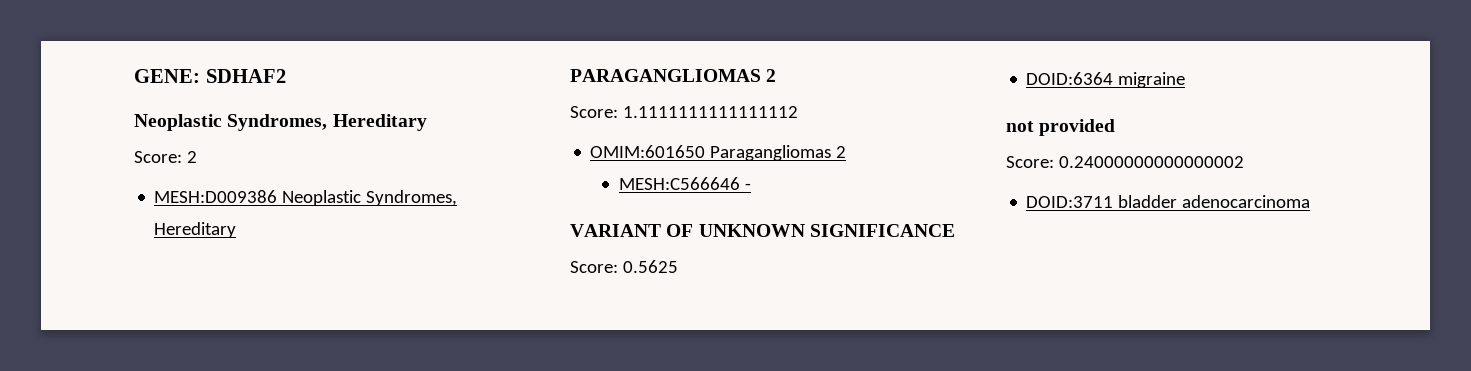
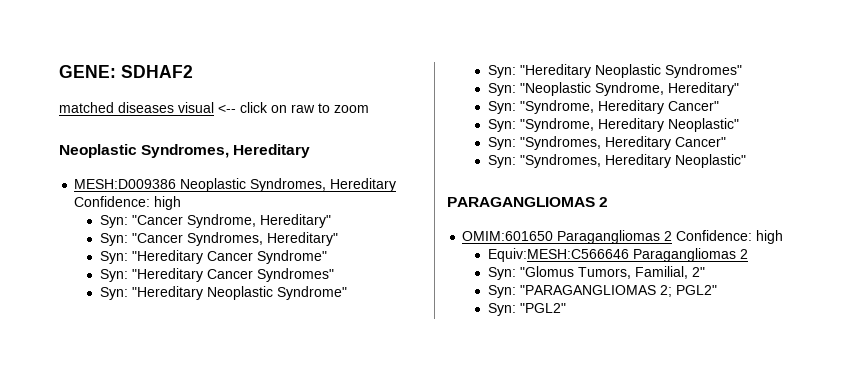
  GENE: SDHAF2
+ matched diseases visual <-- click on raw to zoom
  Neoplastic Syndromes, Hereditary
- Score: 2
- MESH:D009386 Neoplastic Syndromes, Hereditary
+ MESH:D009386 Neoplastic Syndromes, Hereditary Confidence: high
+ Syn: "Cancer Syndrome, Hereditary"
+ Syn: "Cancer Syndromes, Hereditary"
+ Syn: "Hereditary Cancer Syndrome"
+ Syn: "Hereditary Cancer Syndromes"
+ Syn: "Hereditary Neoplastic Syndrome"
+ Syn: "Hereditary Neoplastic Syndromes"
+ Syn: "Neoplastic Syndrome, Hereditary"
+ Syn: "Syndrome, Hereditary Cancer"
+ Syn: "Syndrome, Hereditary Neoplastic"
+ Syn: "Syndromes, Hereditary Cancer"
+ Syn: "Syndromes, Hereditary Neoplastic"
- Score: 1.1111111111111112
- OMIM:601650 Paragangliomas 2
- MESH:C566646 -
- VARIANT OF UNKNOWN SIGNIFICANCE
- Score: 0.5625
- DOID:6364 migraine
- not provided
- Score: 0.24000000000000002
- DOID:3711 bladder adenocarcinoma
+ OMIM:601650 Paragangliomas 2 Confidence: high
+ Equiv:MESH:C566646 Paragangliomas 2
+ Syn: "Glomus Tumors, Familial, 2"
+ Syn: "PARAGANGLIOMAS 2; PGL2"
+ Syn: "PGL2"

